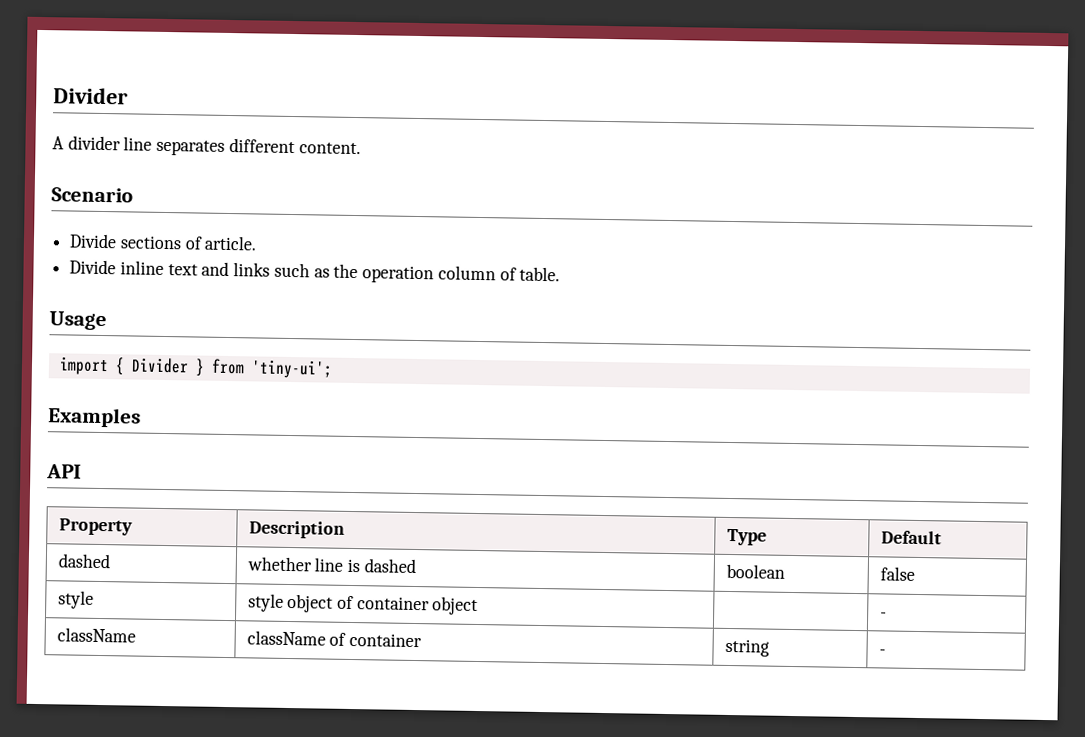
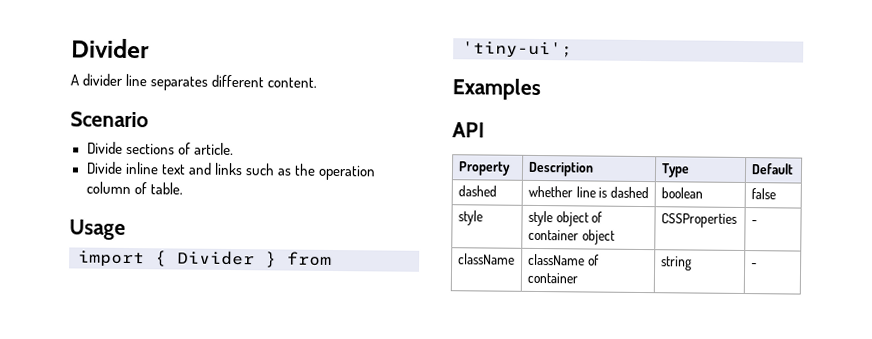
- style | style object of container object | | -
+ style | style object of container object | CSSProperties | -

